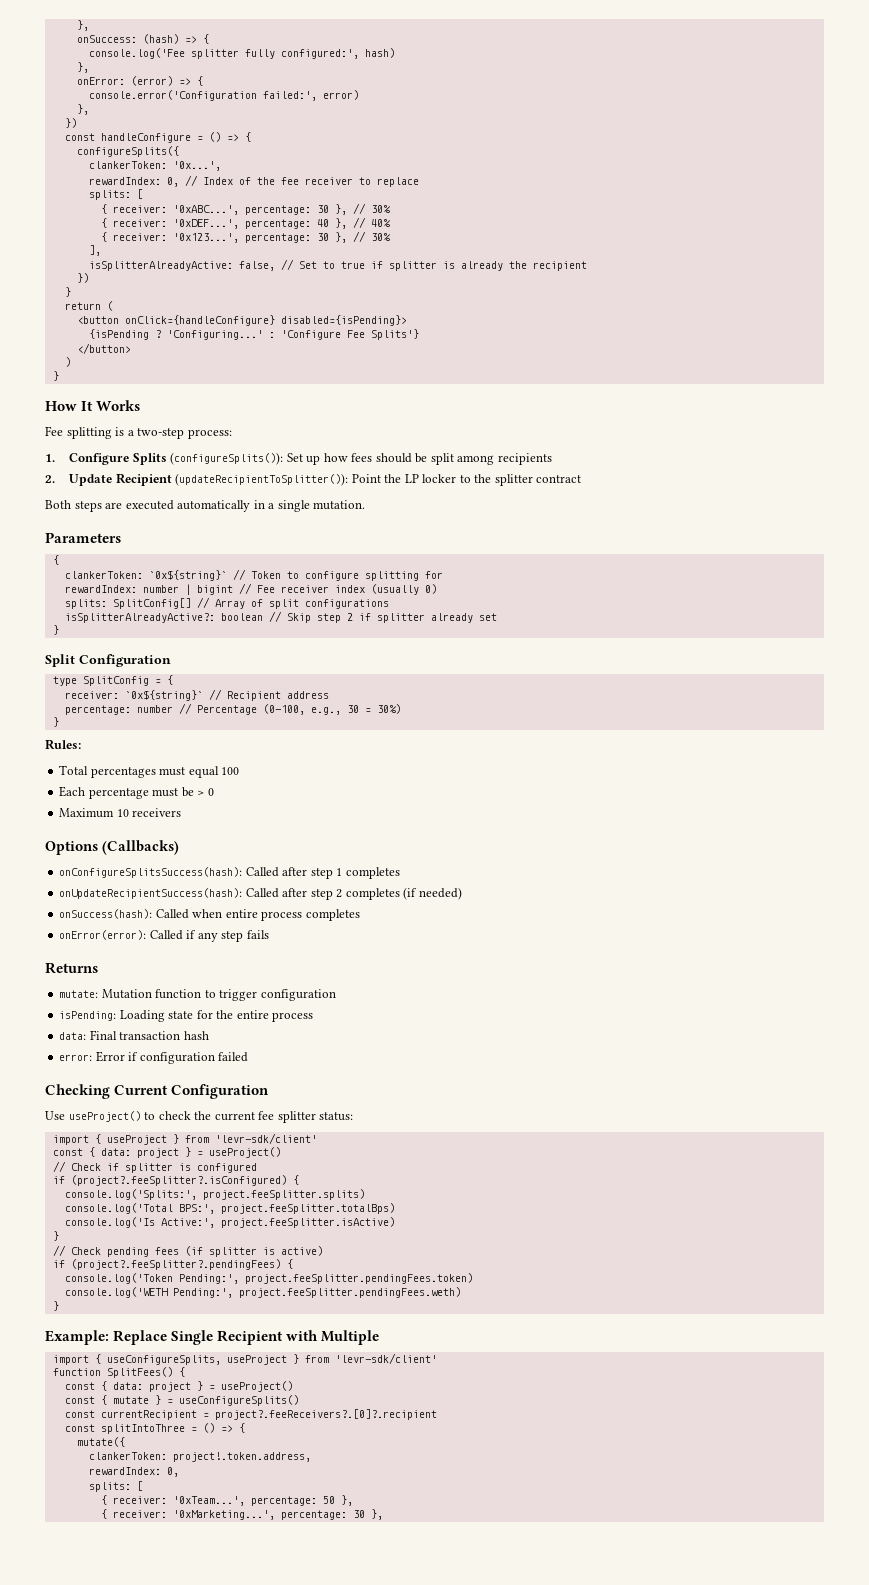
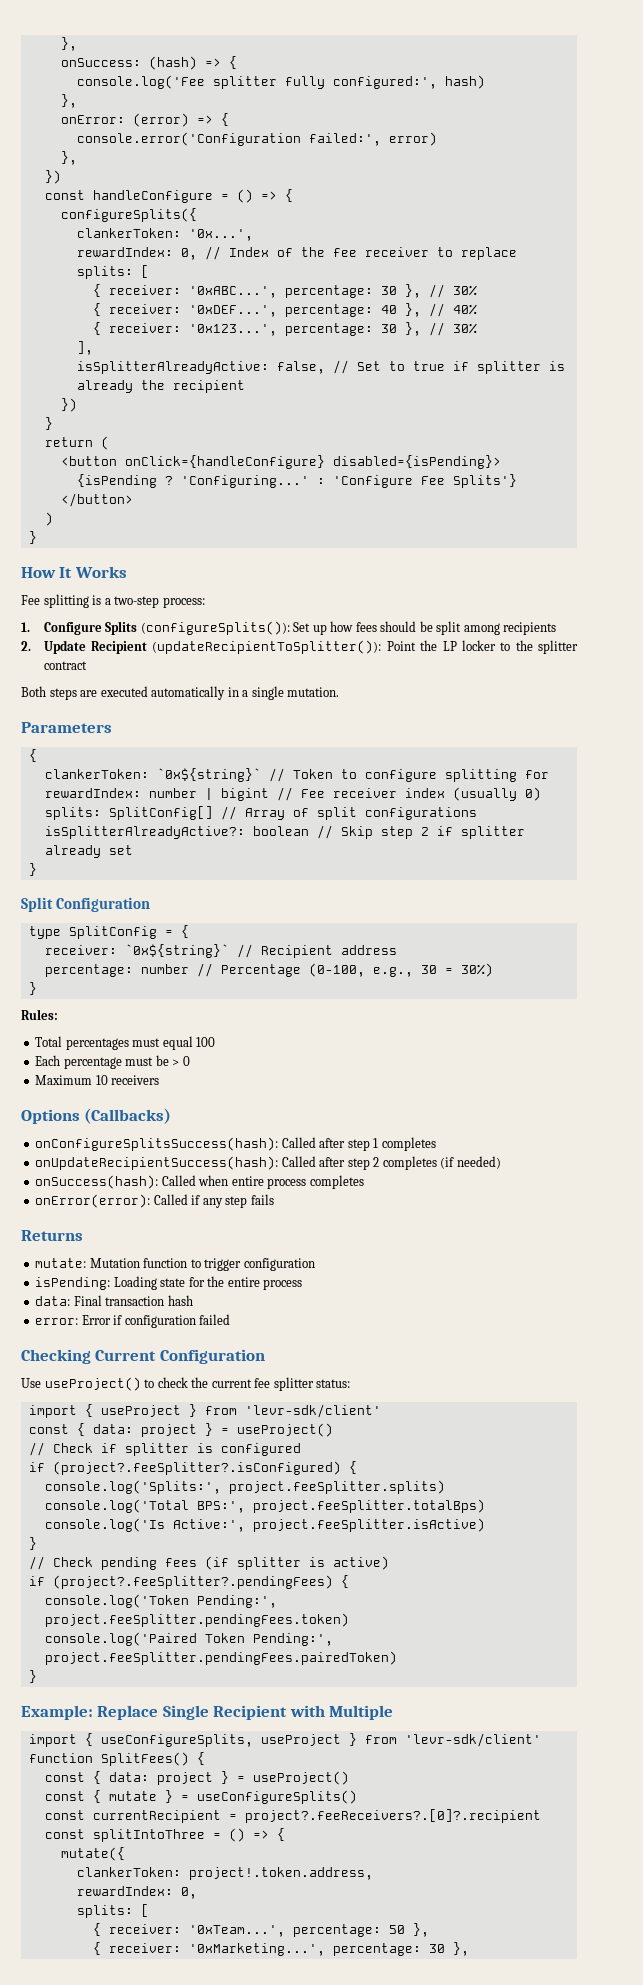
- console.log('WETH Pending:', project.feeSplitter.pendingFees.weth)
+ console.log('Paired Token Pending:', project.feeSplitter.pendingFees.pairedToken)

